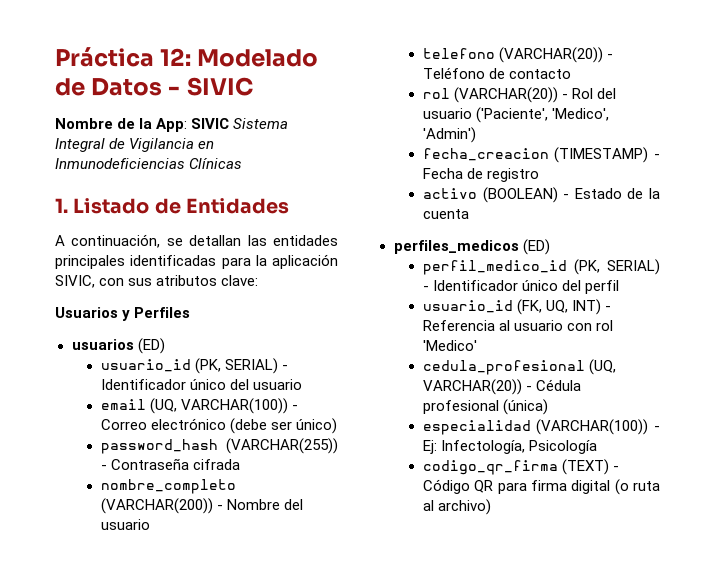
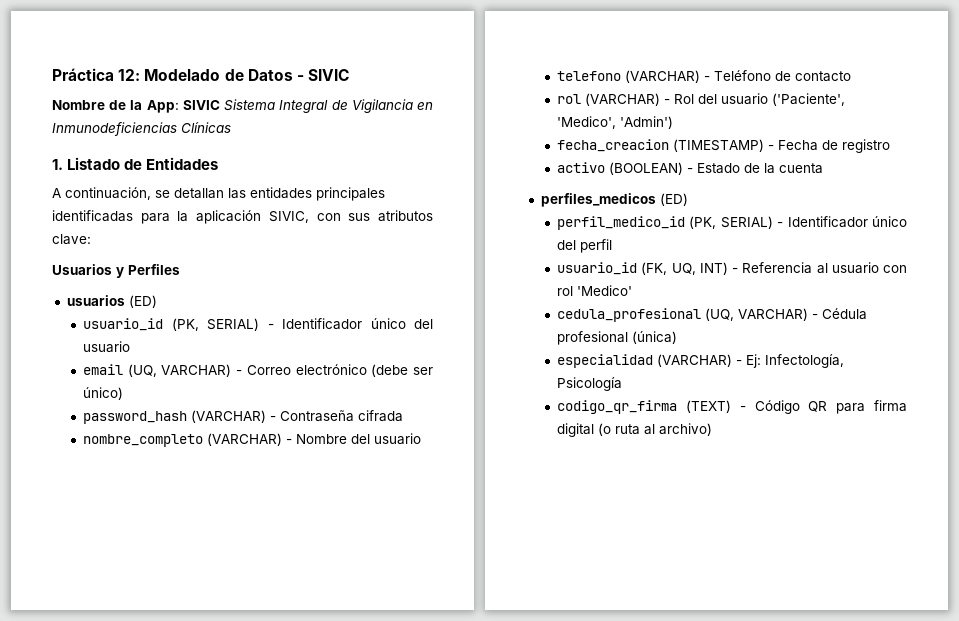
- email (UQ, VARCHAR(100)) - Correo electrónico (debe ser único)
+ email (UQ, VARCHAR) - Correo electrónico (debe ser único)
- password_hash (VARCHAR(255)) - Contraseña cifrada
+ password_hash (VARCHAR) - Contraseña cifrada
- nombre_completo (VARCHAR(200)) - Nombre del usuario
+ nombre_completo (VARCHAR) - Nombre del usuario
- telefono (VARCHAR(20)) - Teléfono de contacto
+ telefono (VARCHAR) - Teléfono de contacto
- rol (VARCHAR(20)) - Rol del usuario ('Paciente', 'Medico', 'Admin')
+ rol (VARCHAR) - Rol del usuario ('Paciente', 'Medico', 'Admin')
- cedula_profesional (UQ, VARCHAR(20)) - Cédula profesional (única)
+ cedula_profesional (UQ, VARCHAR) - Cédula profesional (única)
- especialidad (VARCHAR(100)) - Ej: Infectología, Psicología
+ especialidad (VARCHAR) - Ej: Infectología, Psicología

